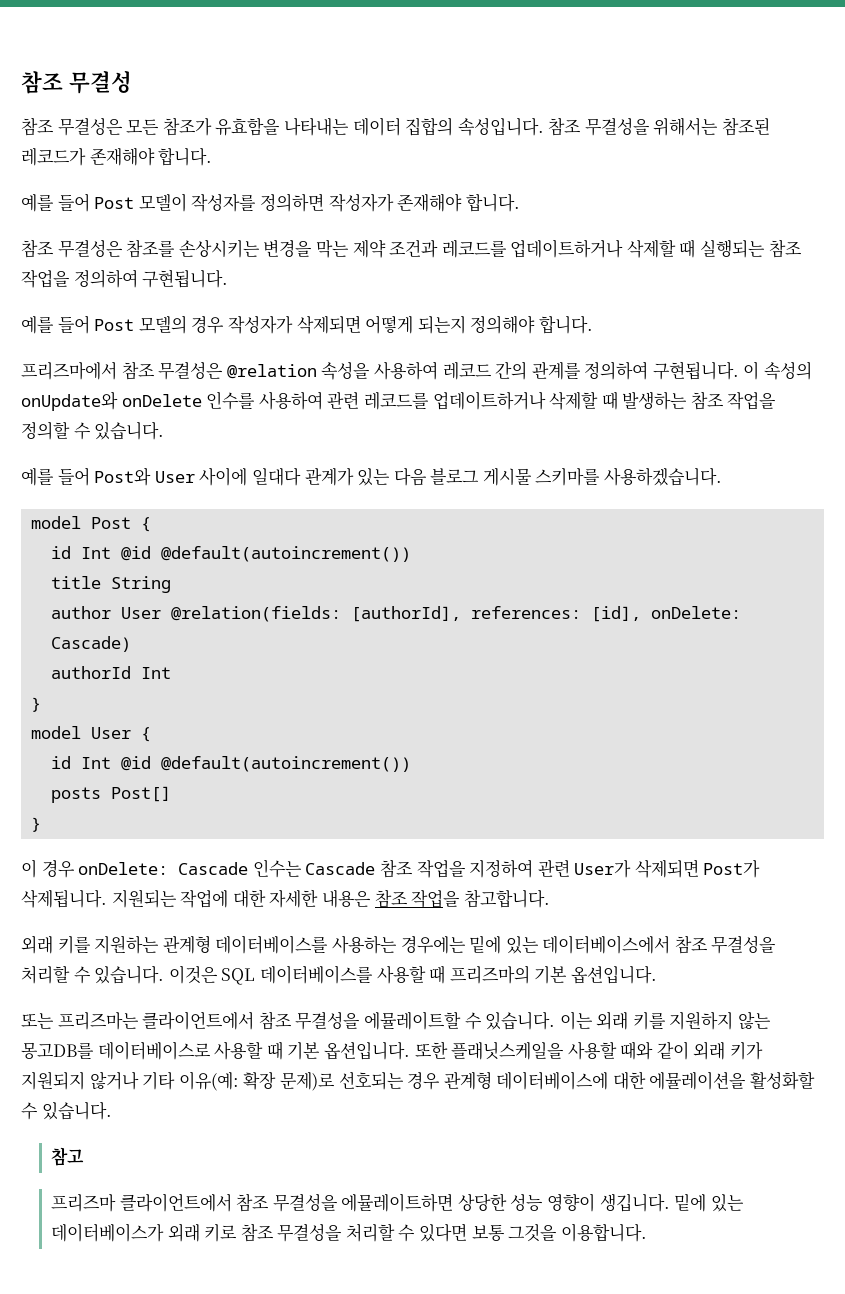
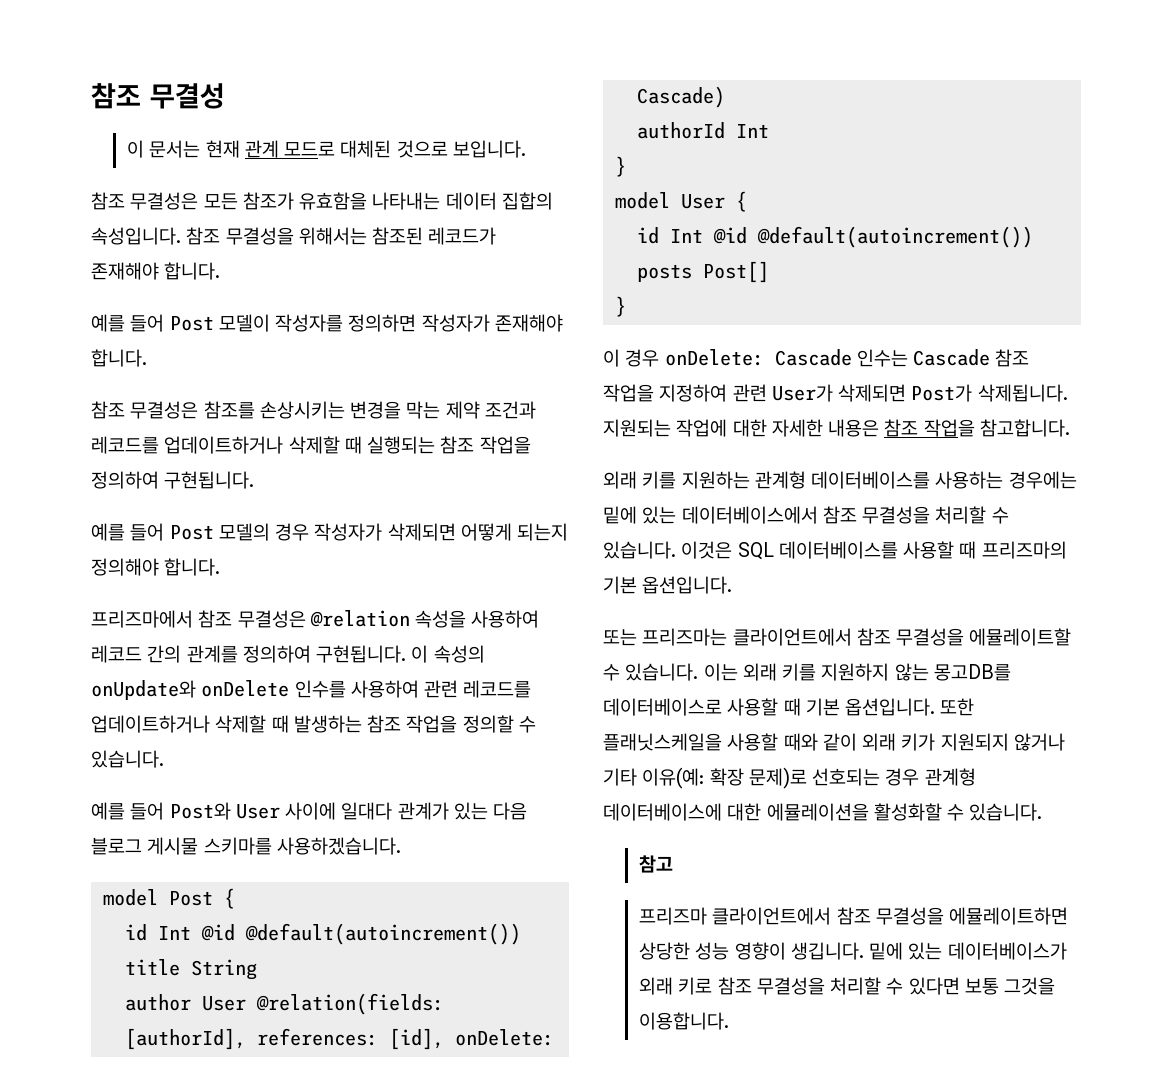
+ 이 문서는 현재 관계 모드로 대체된 것으로 보입니다.

